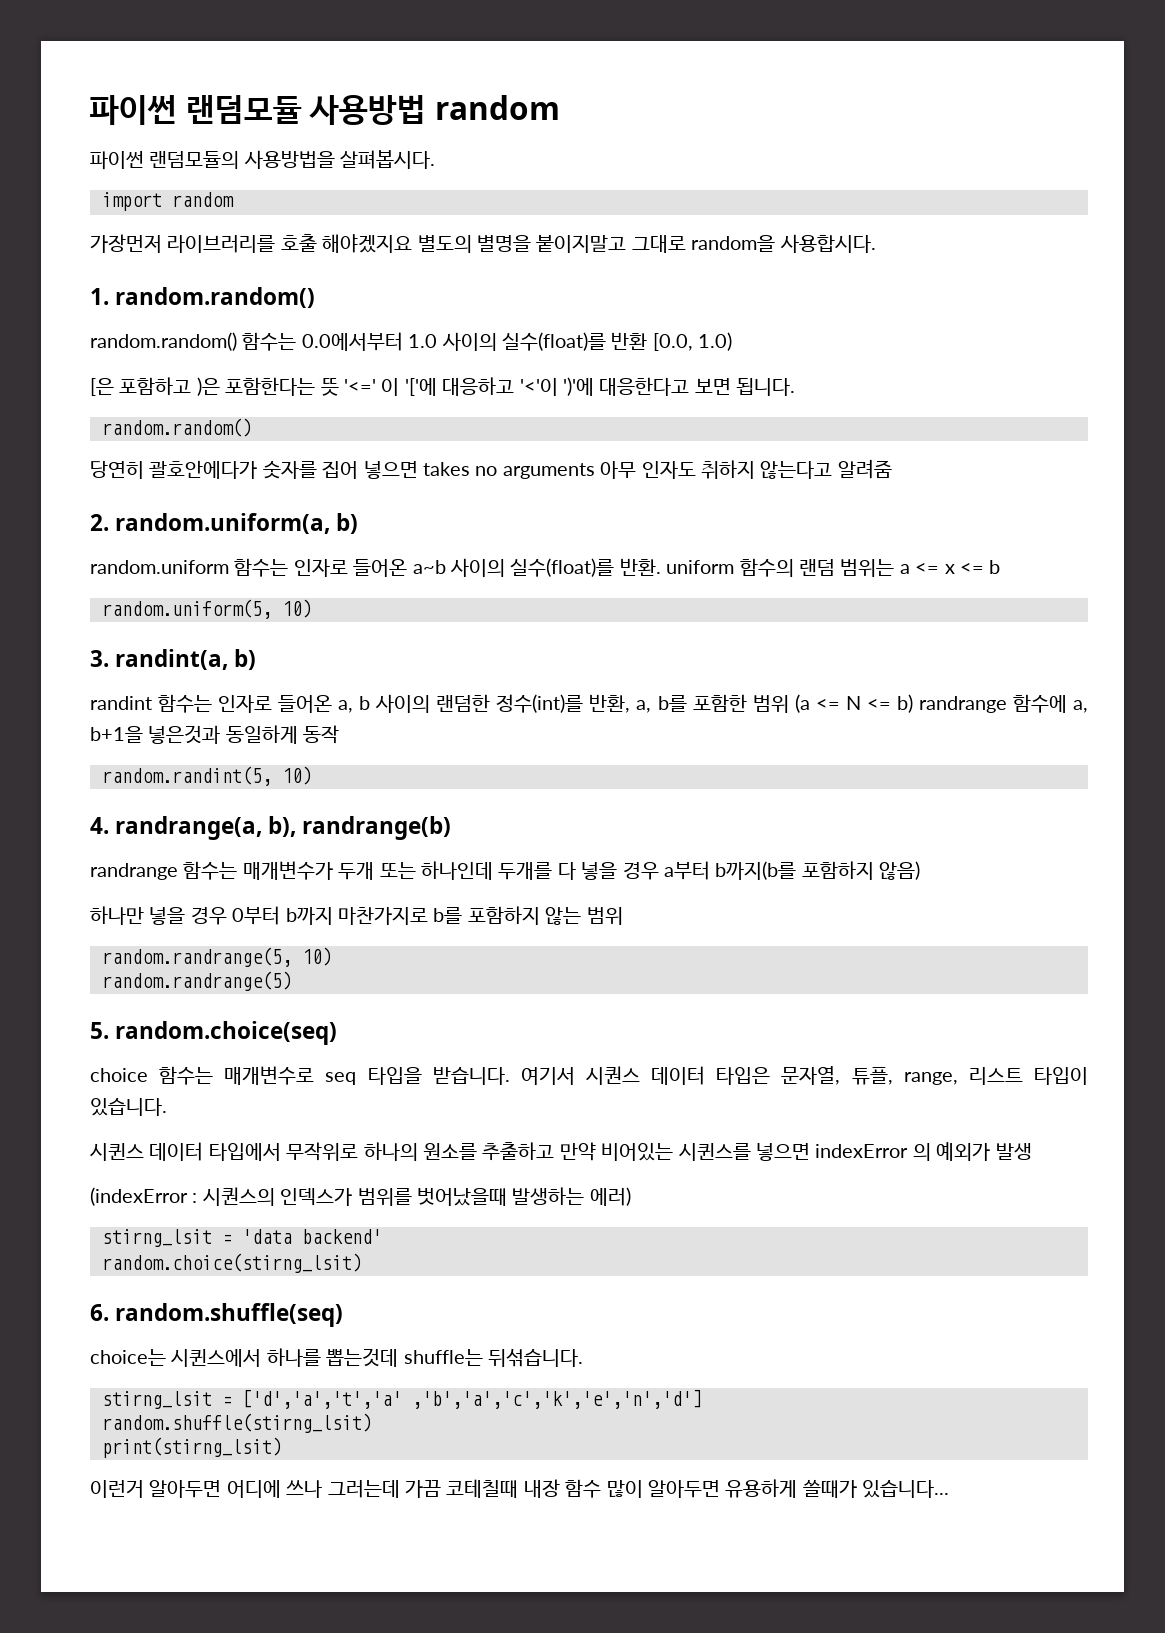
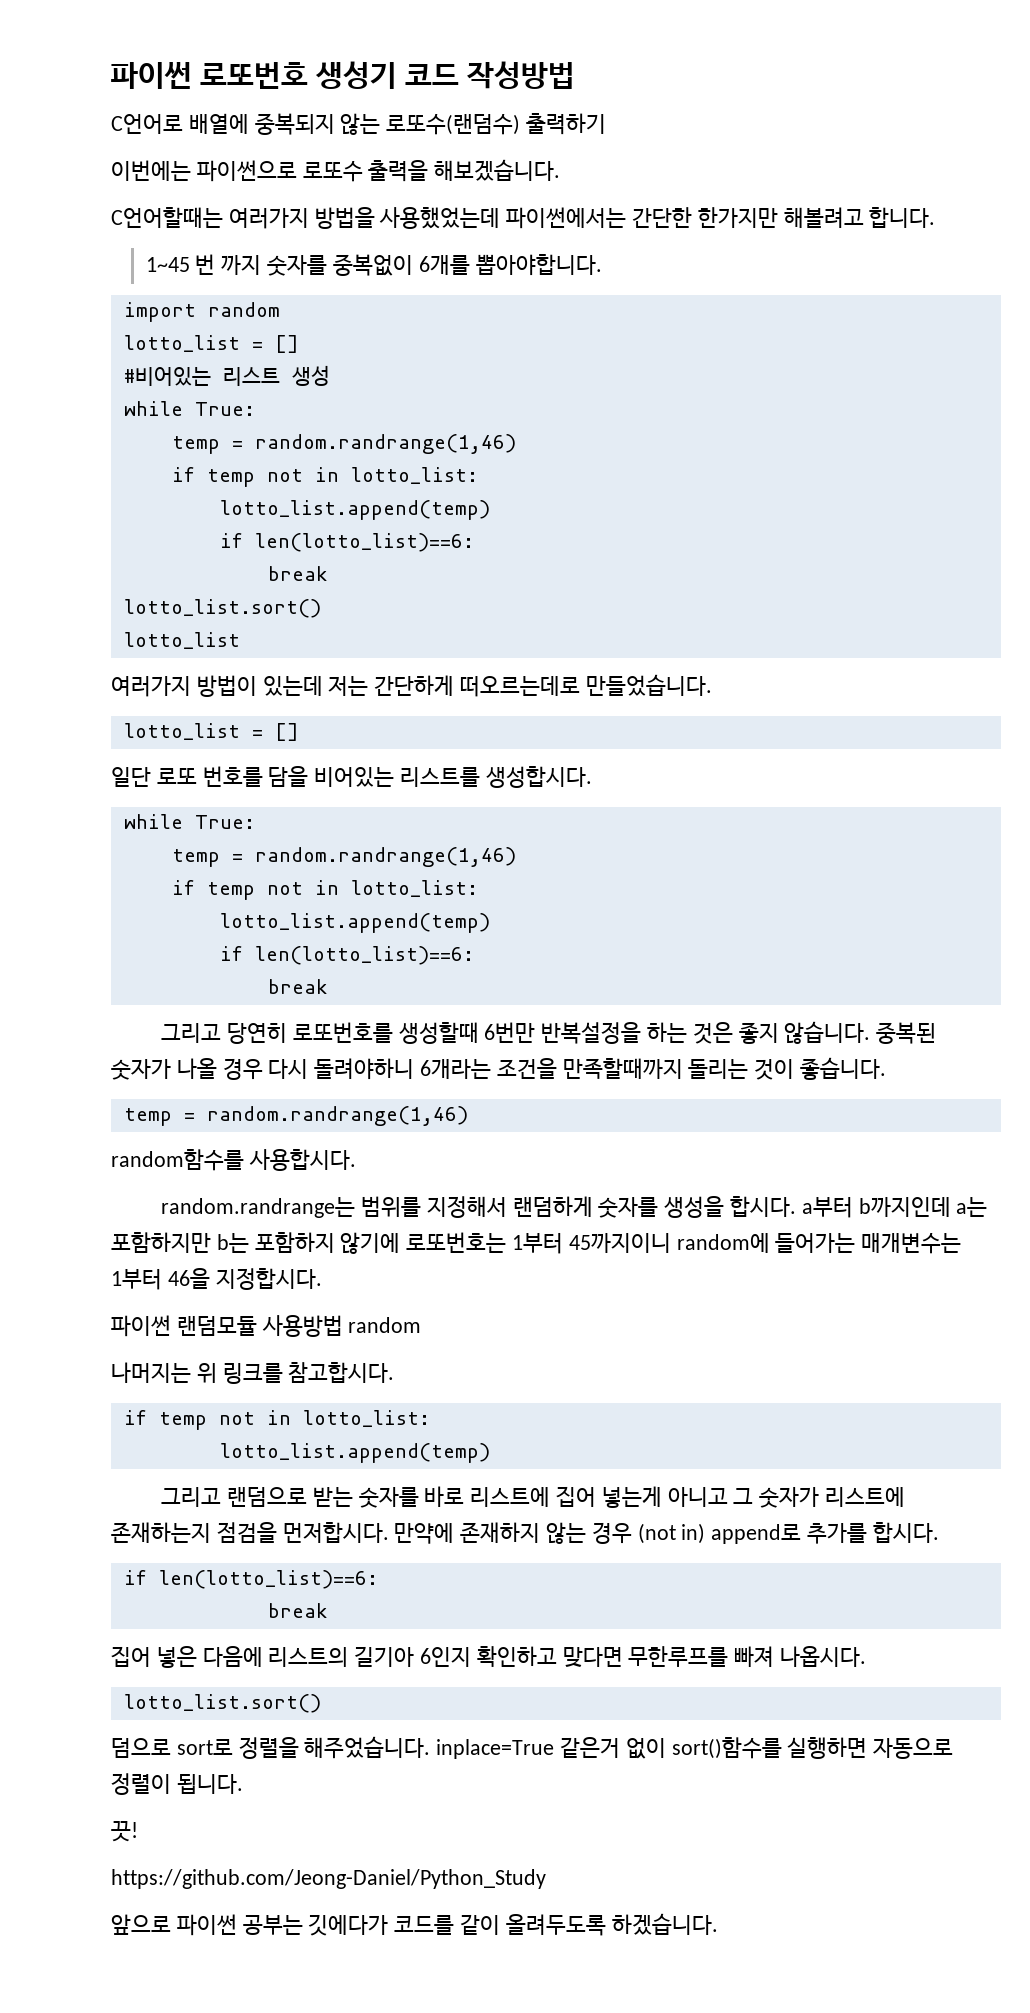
+ 파이썬 로또번호 생성기 코드 작성방법
+ C언어로 배열에 중복되지 않는 로또수(랜덤수) 출력하기
+ 이번에는 파이썬으로 로또수 출력을 해보겠습니다.
+ C언어할때는 여러가지 방법을 사용했었는데 파이썬에서는 간단한 한가지만 해볼려고 합니다.
+ 1~45 번 까지 숫자를 중복없이 6개를 뽑아야합니다.
+ import random
+ lotto_list = []
+ #비어있는 리스트 생성
+ while True:
+ temp = random.randrange(1,46)
+ if temp not in lotto_list:
+ lotto_list.append(temp)
+ if len(lotto_list)==6:
+ break
+ lotto_list.sort()
+ lotto_list
+ 여러가지 방법이 있는데 저는 간단하게 떠오르는데로 만들었습니다.
+ lotto_list = []
+ 일단 로또 번호를 담을 비어있는 리스트를 생성합시다.
+ while True:
+ temp = random.randrange(1,46)
+ if temp not in lotto_list:
+ lotto_list.append(temp)
+ if len(lotto_list)==6:
+ break
+ 그리고 당연히 로또번호를 생성할때 6번만 반복설정을 하는 것은 좋지 않습니다. 중복된 숫자가 나올 경우 다시 돌려야하니 6개라는 조건을 만족할때까지 돌리는 것이 좋습니다.
+ temp = random.randrange(1,46)
+ random함수를 사용합시다.
+ random.randrange는 범위를 지정해서 랜덤하게 숫자를 생성을 합시다. a부터 b까지인데 a는 포함하지만 b는 포함하지 않기에 로또번호는 1부터 45까지이니 random에 들어가는 매개변수는 1부터 46을 지정합시다.
  파이썬 랜덤모듈 사용방법 random
- 파이썬 랜덤모듈의 사용방법을 살펴봅시다.
- import random
- 가장먼저 라이브러리를 호출 해야겠지요 별도의 별명을 붙이지말고 그대로 random을 사용합시다.
- 1. random.random()
- random.random() 함수는 0.0에서부터 1.0 사이의 실수(float)를 반환 [0.0, 1.0)
- [은 포함하고 )은 포함한다는 뜻 '<=' 이 '['에 대응하고 '<'이 ')'에 대응한다고 보면 됩니다.
- random.random()
- 당연히 괄호안에다가 숫자를 집어 넣으면 takes no arguments 아무 인자도 취하지 않는다고 알려줌
- 2. random.uniform(a, b)
- random.uniform 함수는 인자로 들어온 a~b 사이의 실수(float)를 반환. uniform 함수의 랜덤 범위는 a <= x <= b
- random.uniform(5, 10)
- 3. randint(a, b)
- randint 함수는 인자로 들어온 a, b 사이의 랜덤한 정수(int)를 반환, a, b를 포함한 범위 (a <= N <= b) randrange 함수에 a, b+1을 넣은것과 동일하게 동작
- random.randint(5, 10)
- 4. randrange(a, b), randrange(b)
- randrange 함수는 매개변수가 두개 또는 하나인데 두개를 다 넣을 경우 a부터 b까지(b를 포함하지 않음)
- 하나만 넣을 경우 0부터 b까지 마찬가지로 b를 포함하지 않는 범위
- random.randrange(5, 10)
- random.randrange(5)
- 5. random.choice(seq)
- choice 함수는 매개변수로 seq 타입을 받습니다. 여기서 시퀀스 데이터 타입은 문자열, 튜플, range, 리스트 타입이 있습니다.
- 시퀸스 데이터 타입에서 무작위로 하나의 원소를 추출하고 만약 비어있는 시퀸스를 넣으면 indexError 의 예외가 발생
- (indexError : 시퀀스의 인덱스가 범위를 벗어났을때 발생하는 에러)
- stirng_lsit = 'data backend'
- random.choice(stirng_lsit)
- 6. random.shuffle(seq)
- choice는 시퀸스에서 하나를 뽑는것데 shuffle는 뒤섞습니다.
- stirng_lsit = ['d','a','t','a' ,'b','a','c','k','e','n','d']
- random.shuffle(stirng_lsit)
- print(stirng_lsit)
- 이런거 알아두면 어디에 쓰나 그러는데 가끔 코테칠때 내장 함수 많이 알아두면 유용하게 쓸때가 있습니다...
+ 나머지는 위 링크를 참고합시다.
+ if temp not in lotto_list:
+ lotto_list.append(temp)
+ 그리고 랜덤으로 받는 숫자를 바로 리스트에 집어 넣는게 아니고 그 숫자가 리스트에 존재하는지 점검을 먼저합시다. 만약에 존재하지 않는 경우 (not in) append로 추가를 합시다.
+ if len(lotto_list)==6:
+ break
+ 집어 넣은 다음에 리스트의 길기아 6인지 확인하고 맞다면 무한루프를 빠져 나옵시다.
+ lotto_list.sort()
+ 덤으로 sort로 정렬을 해주었습니다. inplace=True 같은거 없이 sort()함수를 실행하면 자동으로 정렬이 됩니다.
+ 끗!
+ https://github.com/Jeong-Daniel/Python_Study
+ 앞으로 파이썬 공부는 깃에다가 코드를 같이 올려두도록 하겠습니다.

